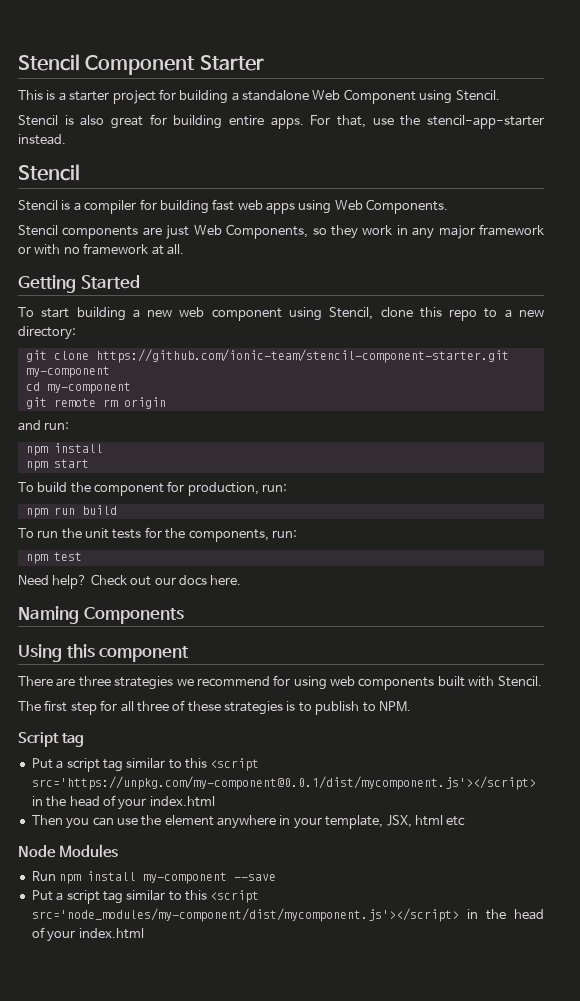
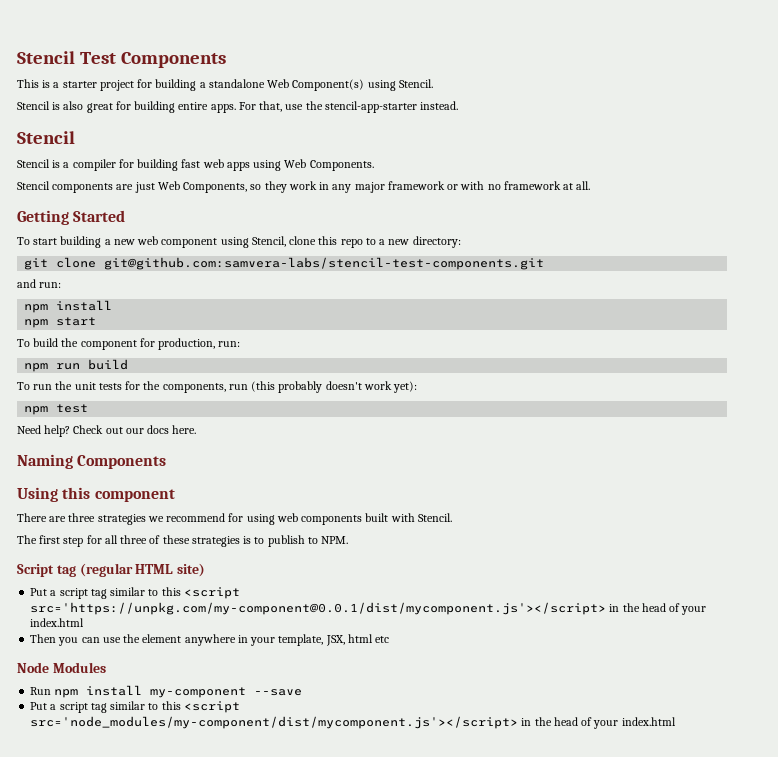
- Stencil Component Starter
+ Stencil Test Components
- This is a starter project for building a standalone Web Component using Stencil.
+ This is a starter project for building a standalone Web Component(s) using Stencil.
- git clone https://github.com/ionic-team/stencil-component-starter.git my-component
- cd my-component
- git remote rm origin
+ git clone git@github.com:samvera-labs/stencil-test-components.git
- To run the unit tests for the components, run:
+ To run the unit tests for the components, run (this probably doesn't work yet):
- Script tag
+ Script tag (regular HTML site)

